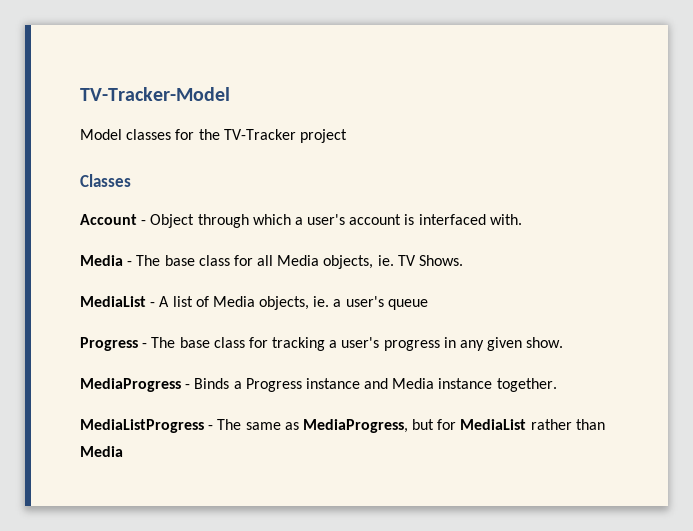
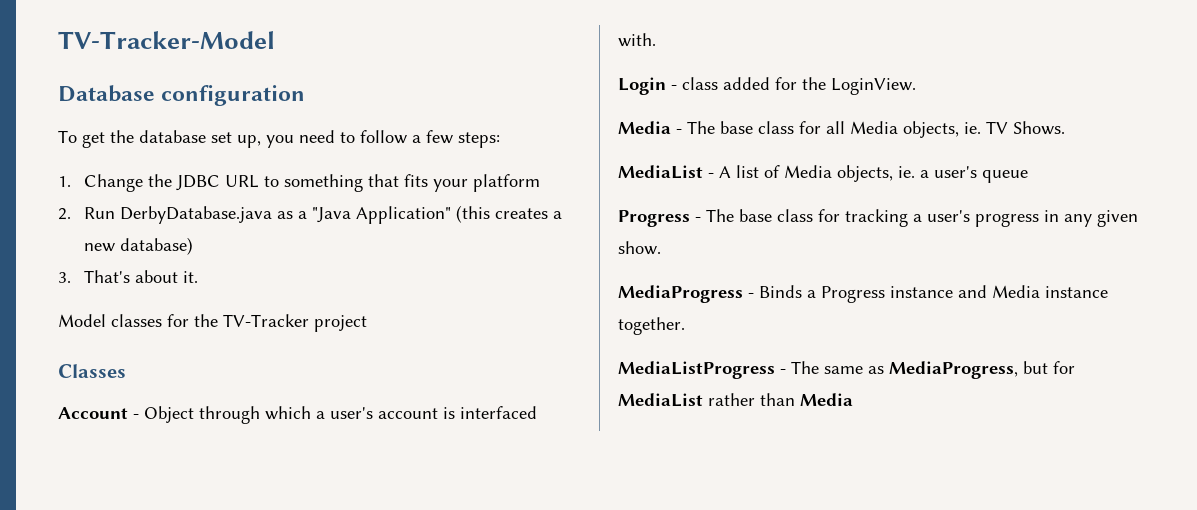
+ Database configuration
+ To get the database set up, you need to follow a few steps:
+ 1. Change the JDBC URL to something that fits your platform
+ 2. Run DerbyDatabase.java as a "Java Application" (this creates a new database)
+ 3. That's about it.
+ Login - class added for the LoginView.

